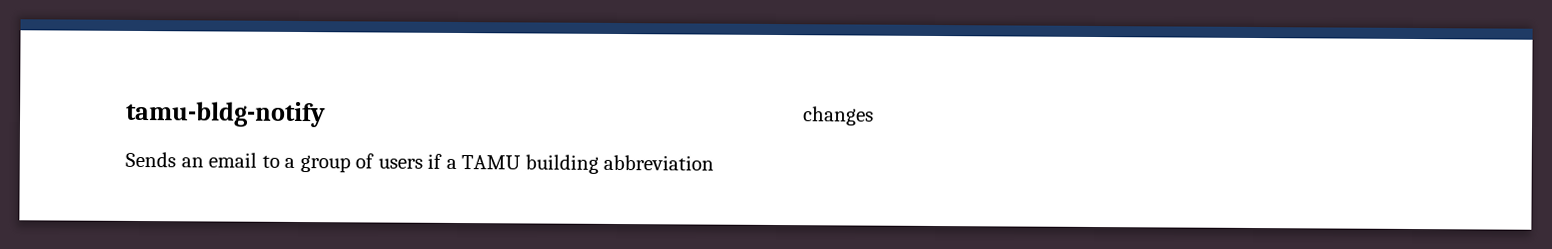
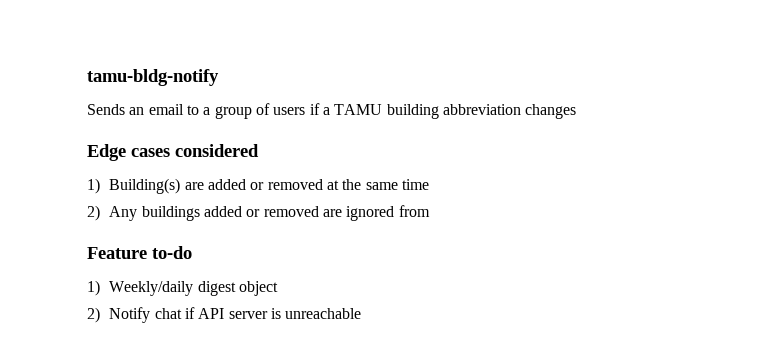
+ Edge cases considered
+ 1) Building(s) are added or removed at the same time
+ 2) Any buildings added or removed are ignored from
+ Feature to-do
+ 1) Weekly/daily digest object
+ 2) Notify chat if API server is unreachable

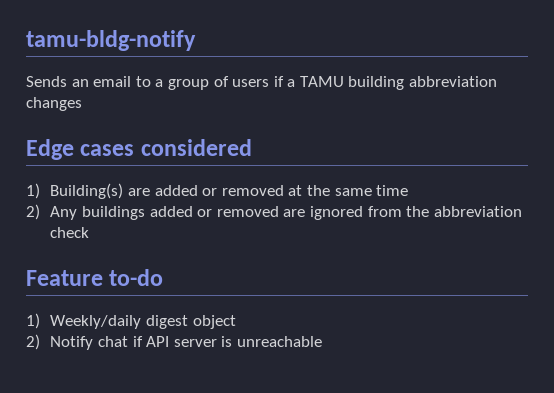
- 2) Any buildings added or removed are ignored from
+ 2) Any buildings added or removed are ignored from the abbreviation check

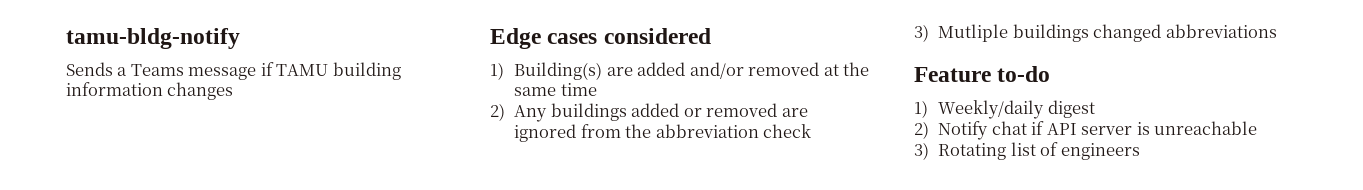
- Sends an email to a group of users if a TAMU building abbreviation changes
+ Sends a Teams message if TAMU building information changes
- 1) Building(s) are added or removed at the same time
+ 1) Building(s) are added and/or removed at the same time
+ 3) Mutliple buildings changed abbreviations
- 1) Weekly/daily digest object
+ 1) Weekly/daily digest
+ 3) Rotating list of engineers

